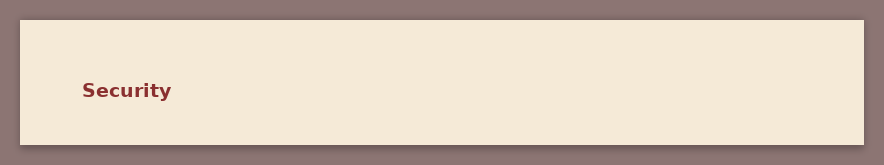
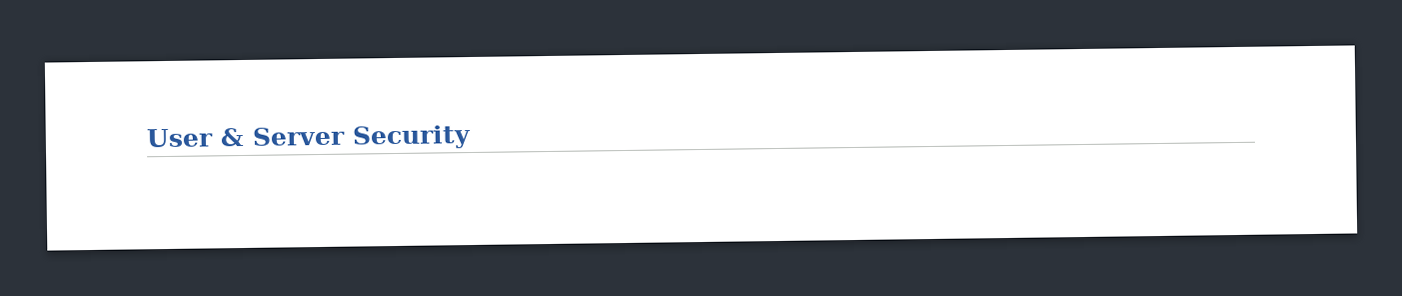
- Security
+ User & Server Security

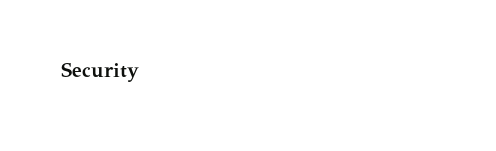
- User & Server Security
+ Security

